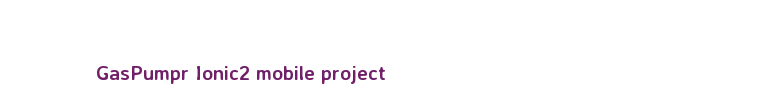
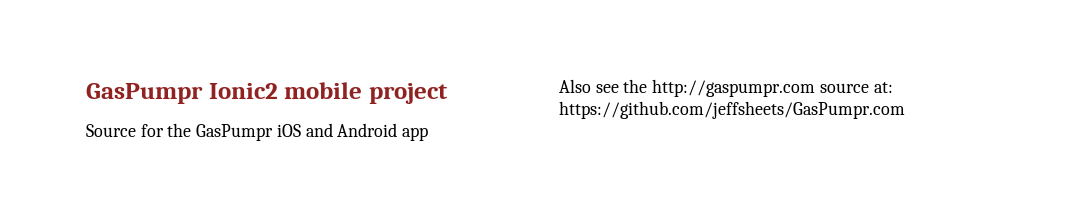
+ Source for the GasPumpr iOS and Android app
+ Also see the http://gaspumpr.com source at: https://github.com/jeffsheets/GasPumpr.com

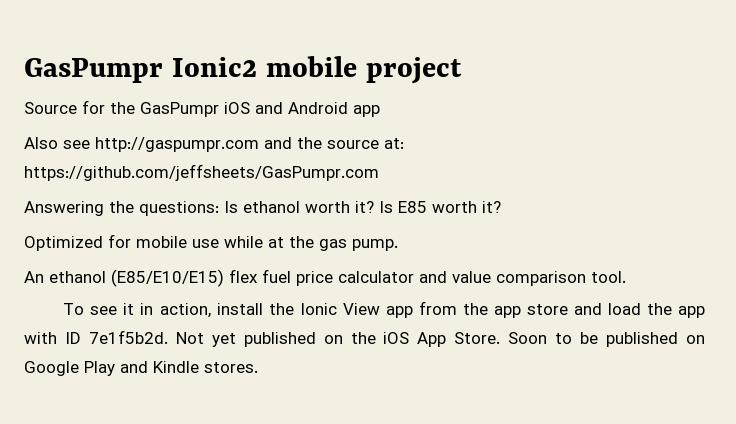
- Also see the http://gaspumpr.com source at: https://github.com/jeffsheets/GasPumpr.com
+ Also see http://gaspumpr.com and the source at: https://github.com/jeffsheets/GasPumpr.com
+ Answering the questions: Is ethanol worth it? Is E85 worth it?
+ Optimized for mobile use while at the gas pump.
+ An ethanol (E85/E10/E15) flex fuel price calculator and value comparison tool.
+ To see it in action, install the Ionic View app from the app store and load the app with ID 7e1f5b2d. Not yet published on the iOS App Store. Soon to be published on Google Play and Kindle stores.

